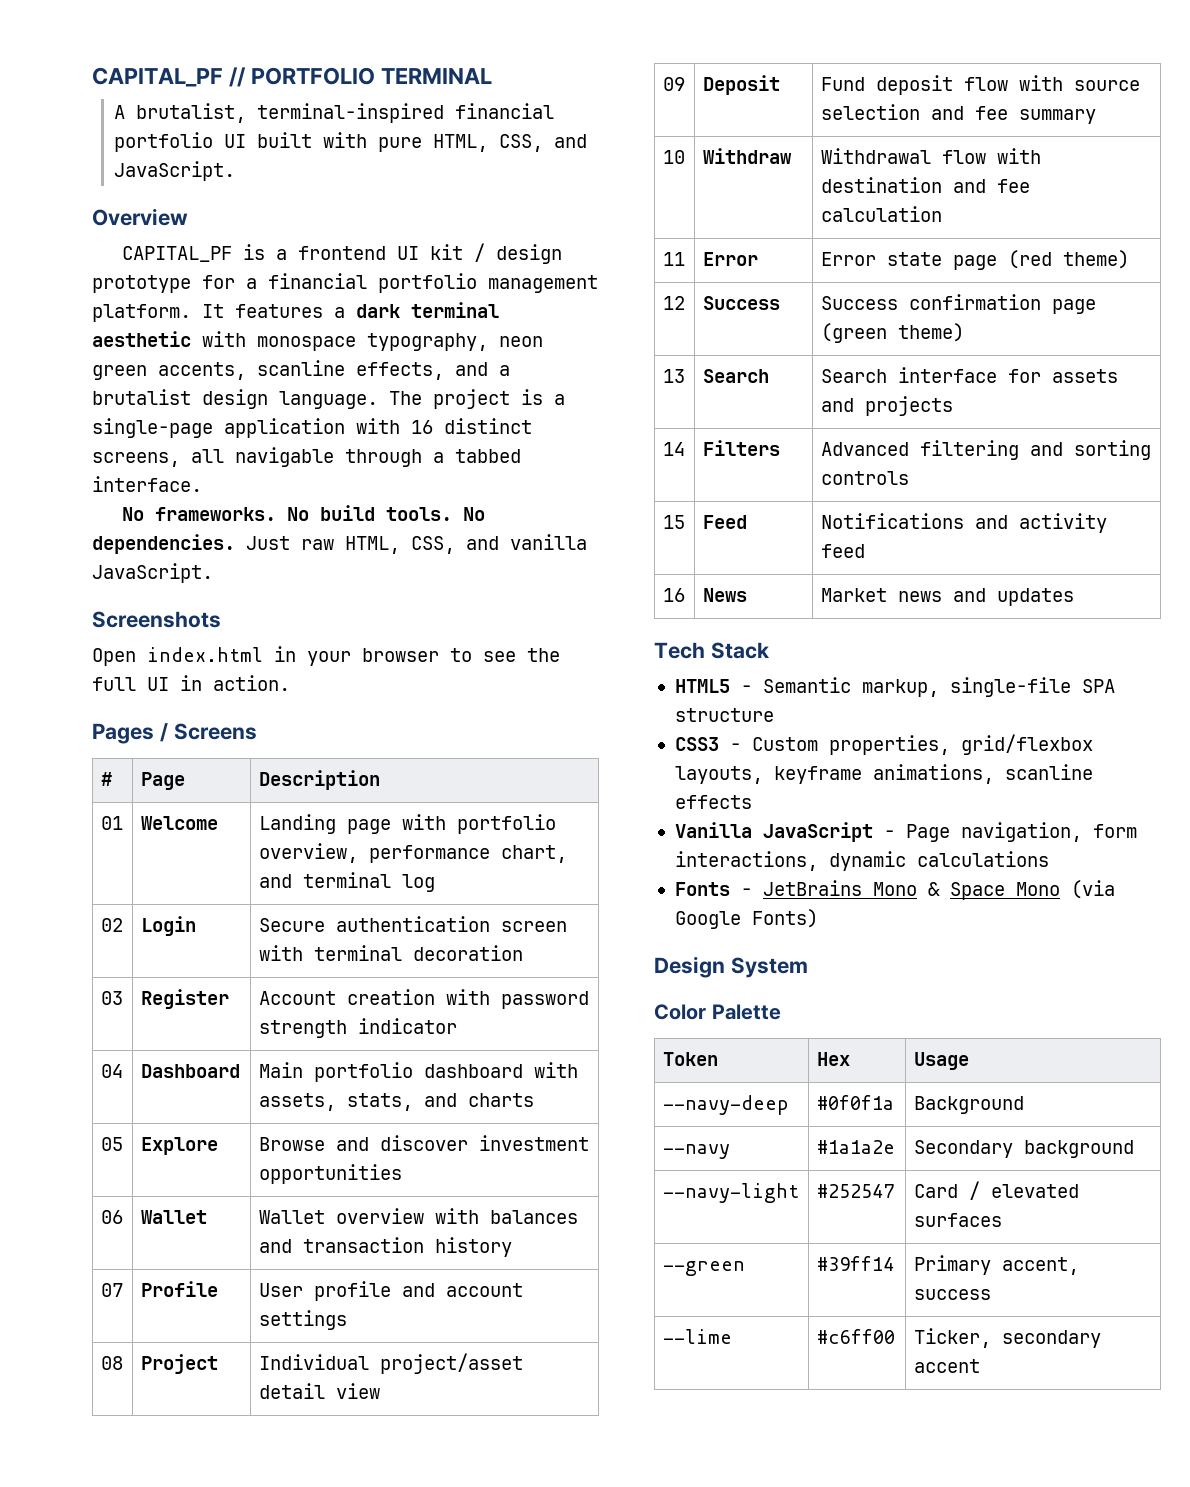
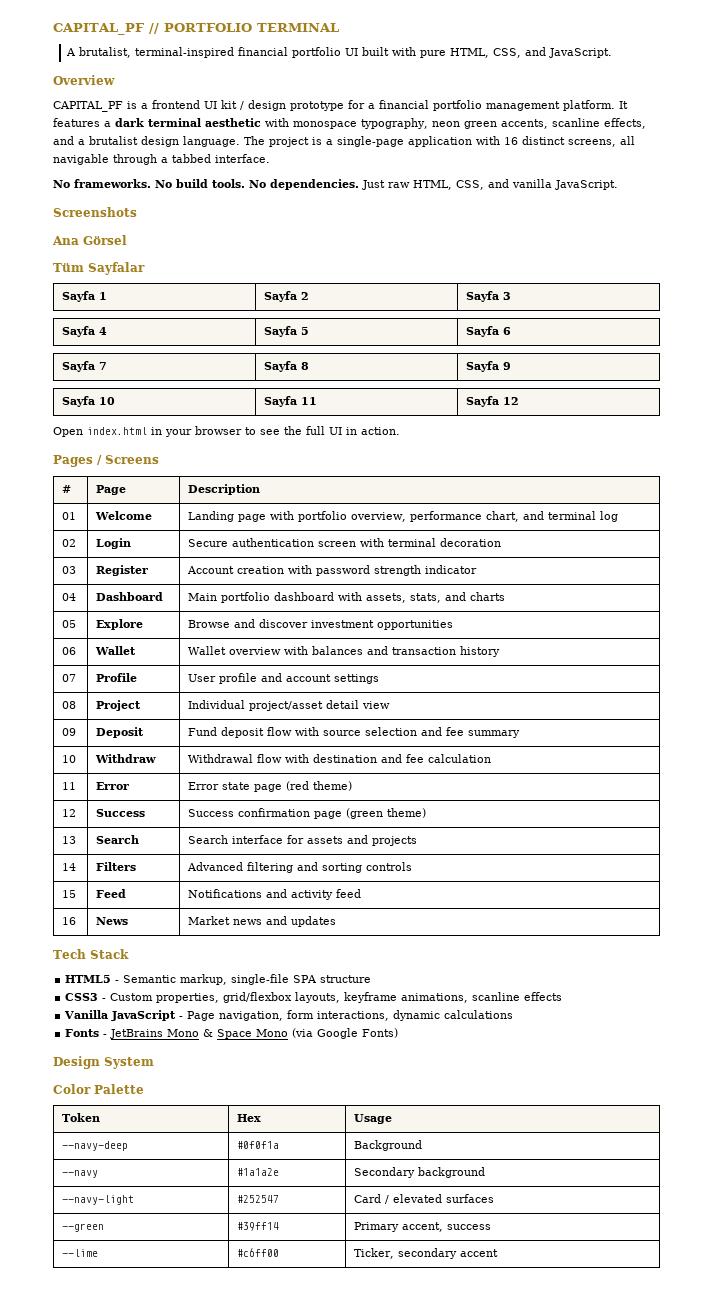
+ Ana Görsel
+ Tüm Sayfalar
+ Sayfa 1 | Sayfa 2 | Sayfa 3
+ Sayfa 4 | Sayfa 5 | Sayfa 6
+ Sayfa 7 | Sayfa 8 | Sayfa 9
+ Sayfa 10 | Sayfa 11 | Sayfa 12

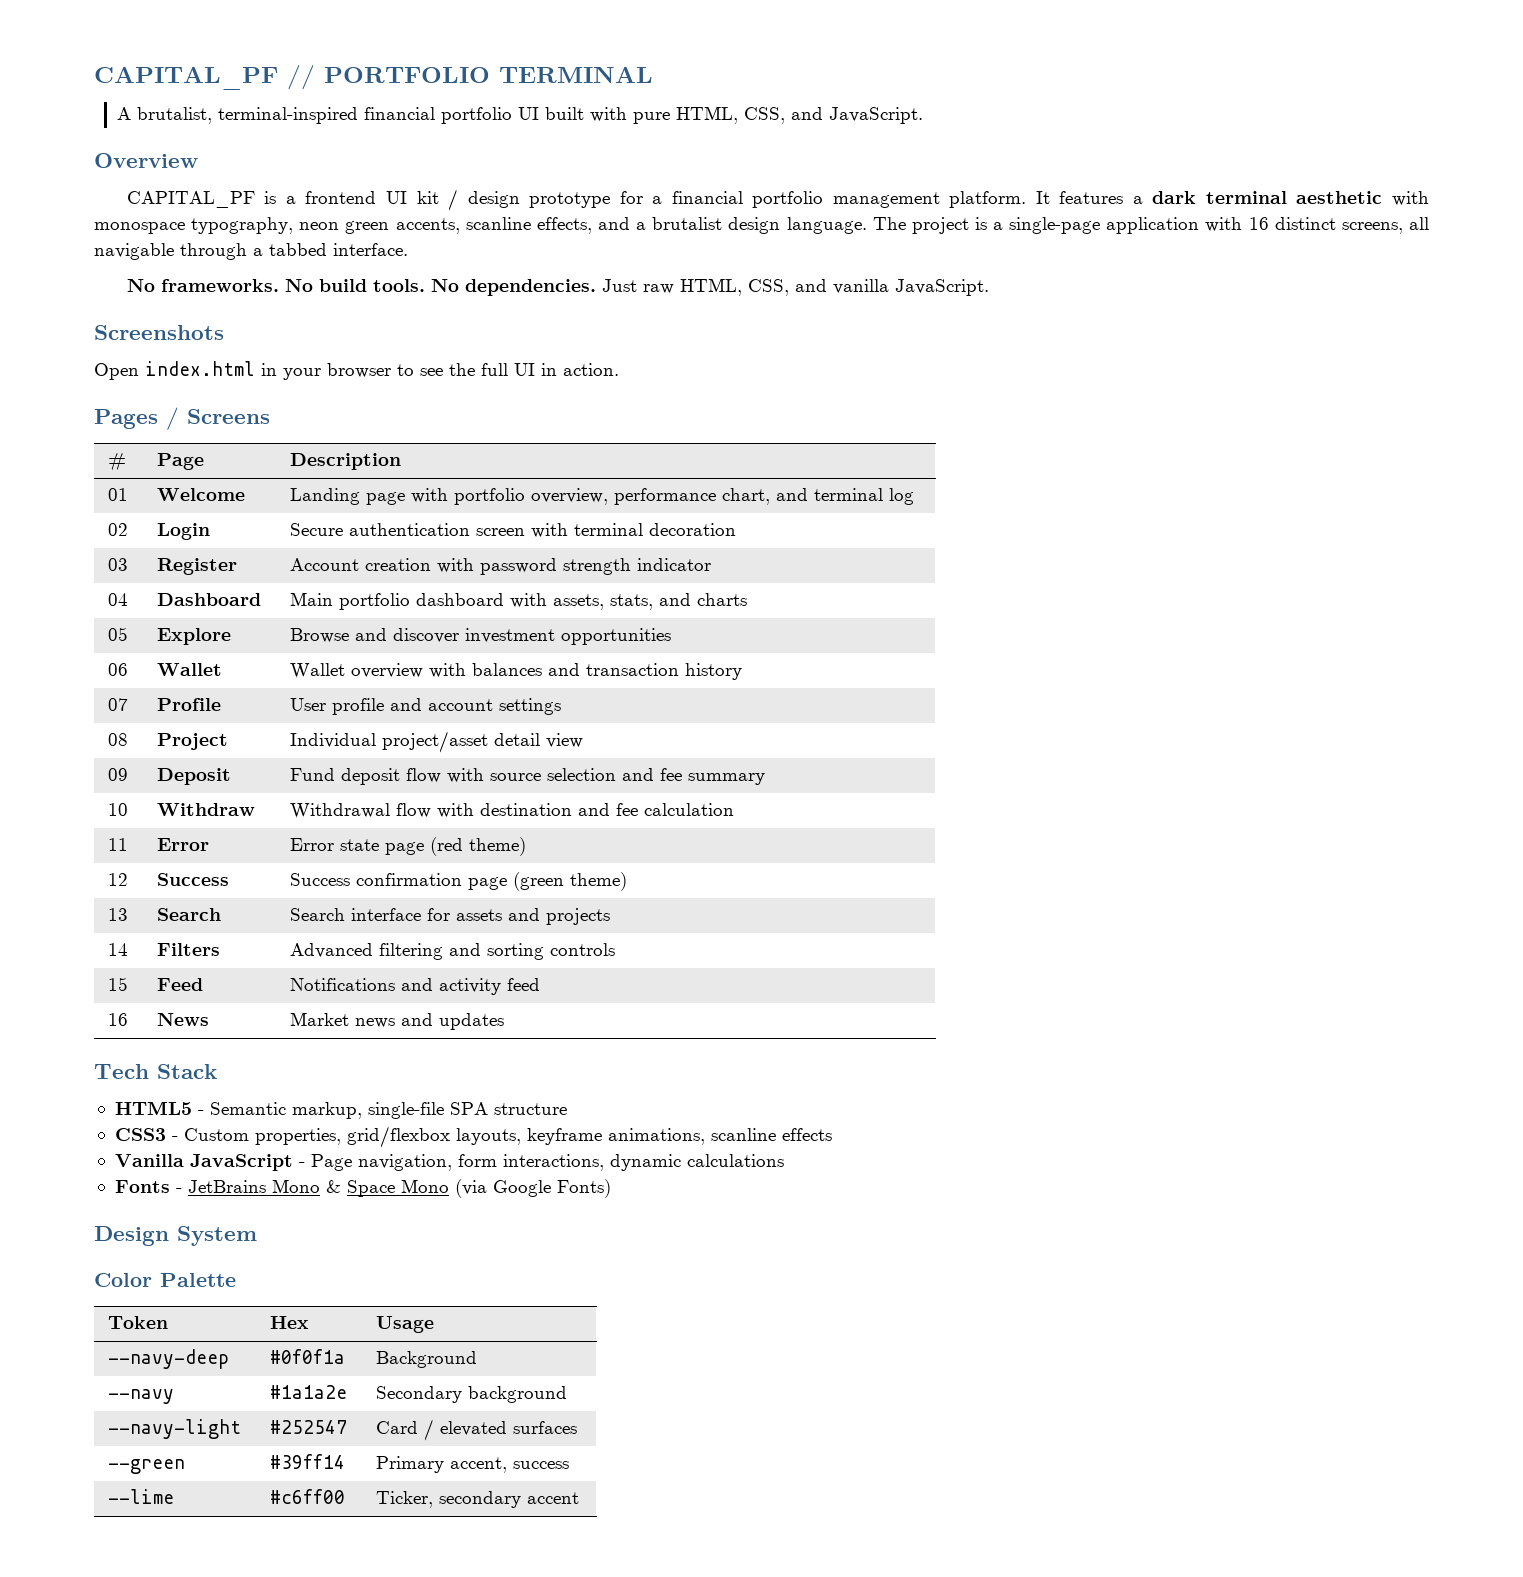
- Ana Görsel
- Tüm Sayfalar
- Sayfa 1 | Sayfa 2 | Sayfa 3
- Sayfa 4 | Sayfa 5 | Sayfa 6
- Sayfa 7 | Sayfa 8 | Sayfa 9
- Sayfa 10 | Sayfa 11 | Sayfa 12

